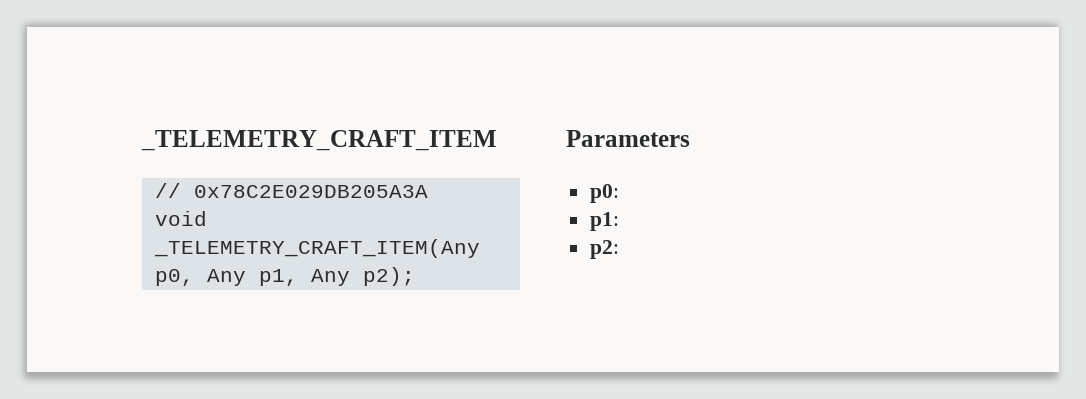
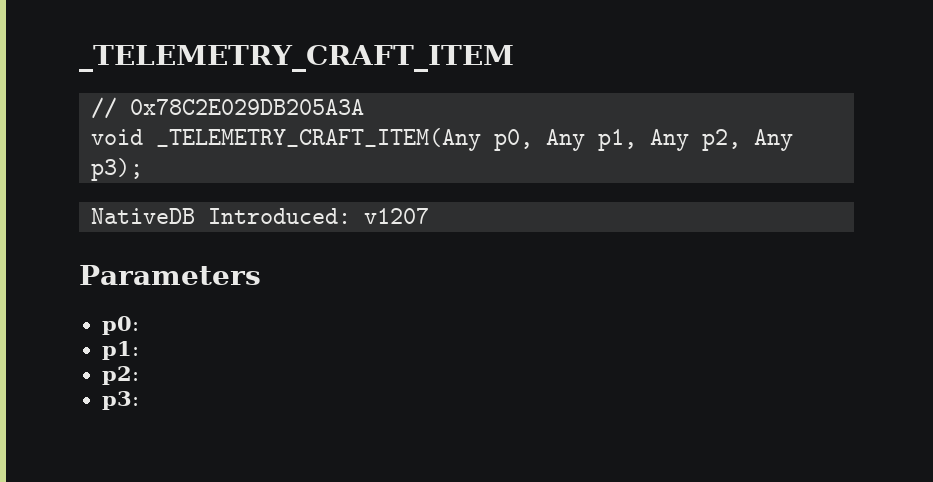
- void _TELEMETRY_CRAFT_ITEM(Any p0, Any p1, Any p2);
+ void _TELEMETRY_CRAFT_ITEM(Any p0, Any p1, Any p2, Any p3);
+ NativeDB Introduced: v1207
+ p3:

